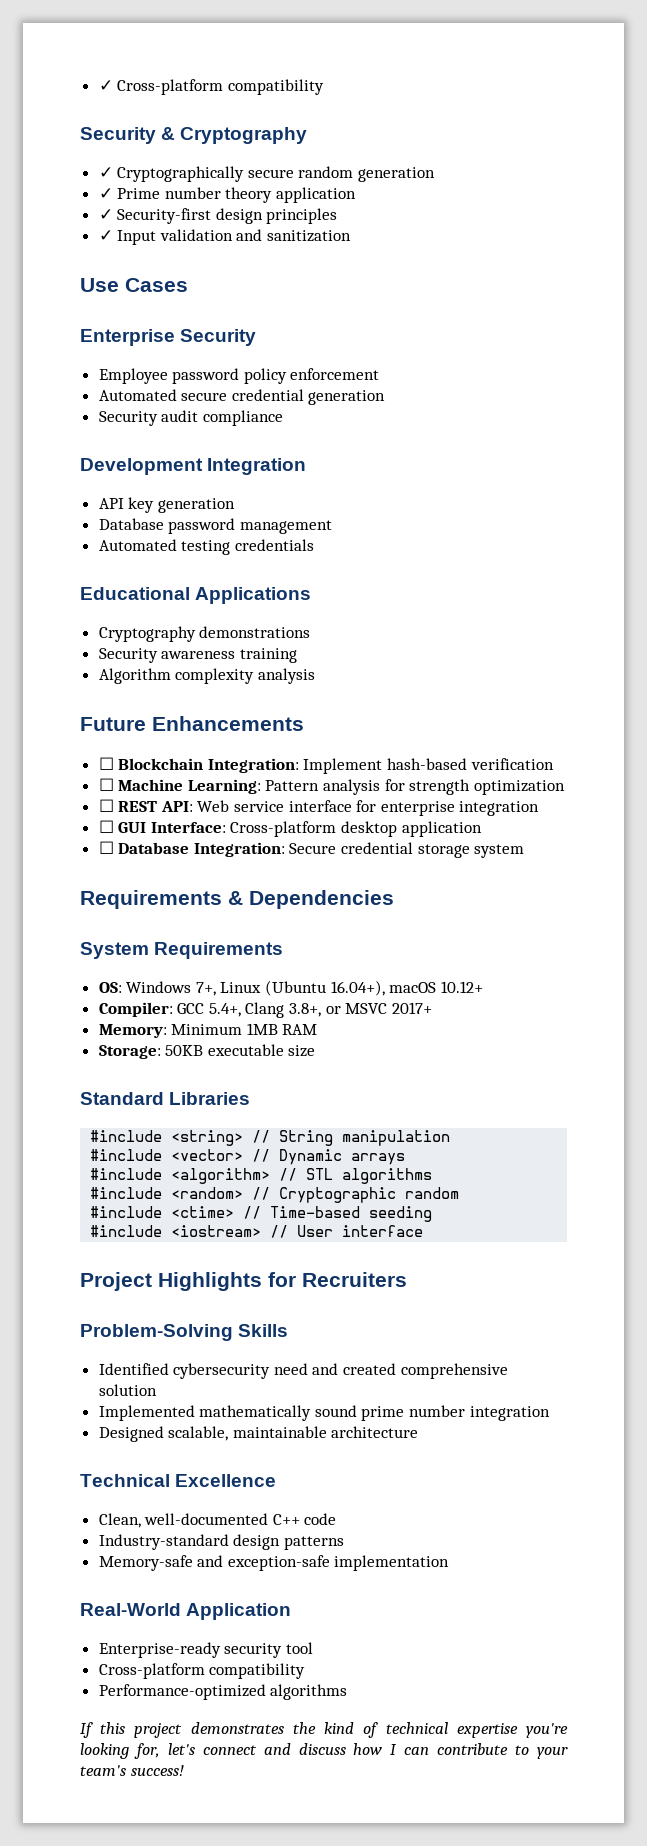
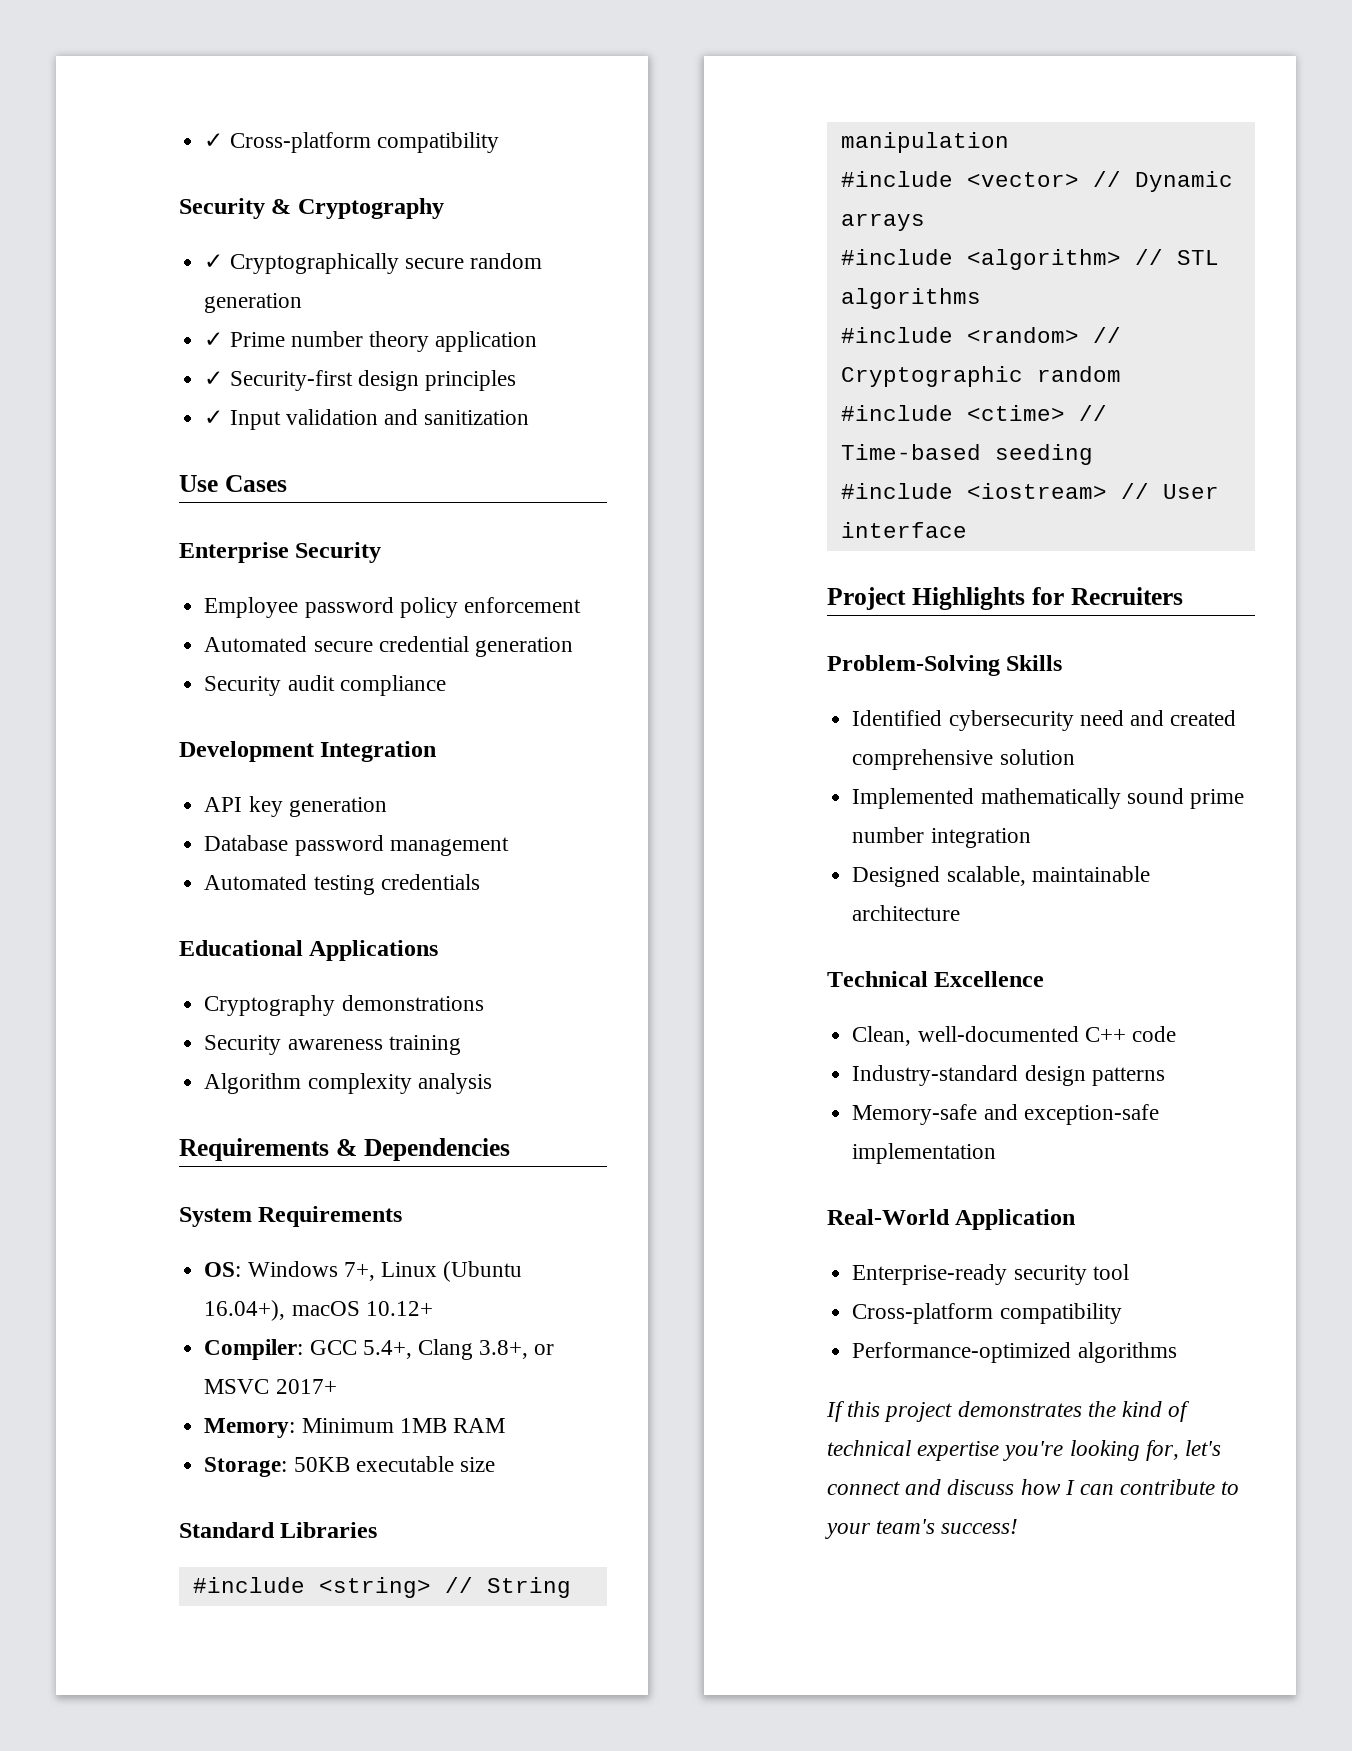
- Future Enhancements
- ☐ Blockchain Integration: Implement hash-based verification
- ☐ Machine Learning: Pattern analysis for strength optimization
- ☐ REST API: Web service interface for enterprise integration
- ☐ GUI Interface: Cross-platform desktop application
- ☐ Database Integration: Secure credential storage system

